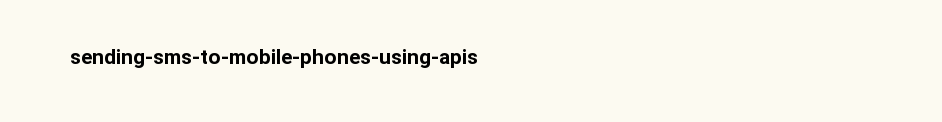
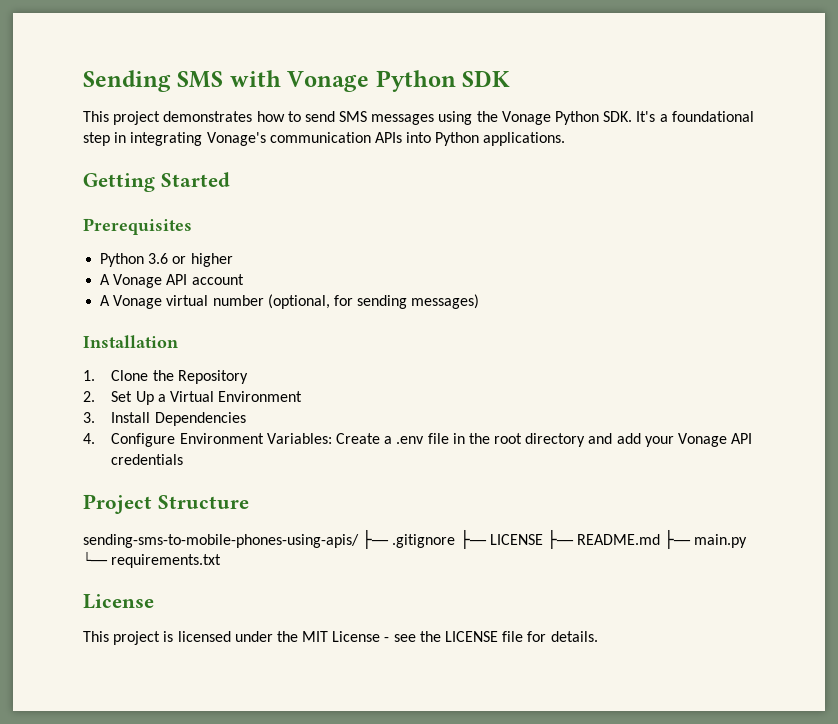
- sending-sms-to-mobile-phones-using-apis
+ Sending SMS with Vonage Python SDK
+ This project demonstrates how to send SMS messages using the Vonage Python SDK. It's a foundational step in integrating Vonage's communication APIs into Python applications.
+ Getting Started
+ Prerequisites
+ Python 3.6 or higher
+ A Vonage API account
+ A Vonage virtual number (optional, for sending messages)
+ Installation
+ 1. Clone the Repository
+ 2. Set Up a Virtual Environment
+ 3. Install Dependencies
+ 4. Configure Environment Variables: Create a .env file in the root directory and add your Vonage API credentials
+ Project Structure
+ sending-sms-to-mobile-phones-using-apis/ ├── .gitignore ├── LICENSE ├── README.md ├── main.py └── requirements.txt
+ License
+ This project is licensed under the MIT License - see the LICENSE file for details.

